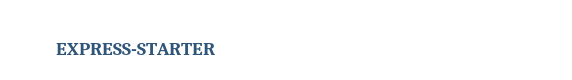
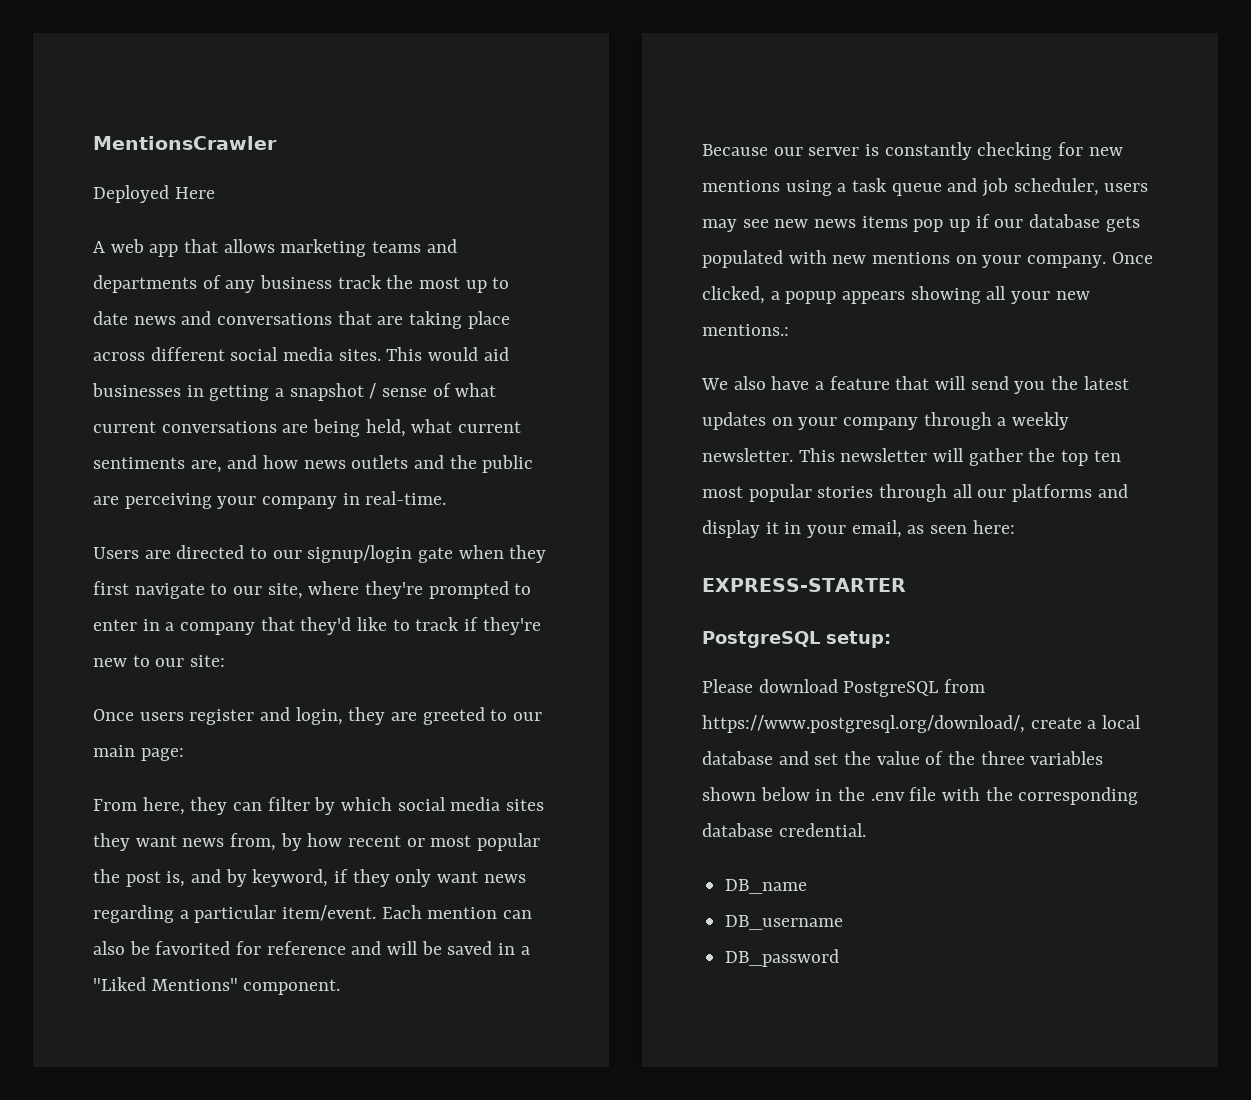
+ MentionsCrawler
+ Deployed Here
+ A web app that allows marketing teams and departments of any business track the most up to date news and conversations that are taking place across different social media sites. This would aid businesses in getting a snapshot / sense of what current conversations are being held, what current sentiments are, and how news outlets and the public are perceiving your company in real-time.
+ Users are directed to our signup/login gate when they first navigate to our site, where they're prompted to enter in a company that they'd like to track if they're new to our site:
+ Once users register and login, they are greeted to our main page:
+ From here, they can filter by which social media sites they want news from, by how recent or most popular the post is, and by keyword, if they only want news regarding a particular item/event. Each mention can also be favorited for reference and will be saved in a "Liked Mentions" component.
+ Because our server is constantly checking for new mentions using a task queue and job scheduler, users may see new news items pop up if our database gets populated with new mentions on your company. Once clicked, a popup appears showing all your new mentions.:
+ We also have a feature that will send you the latest updates on your company through a weekly newsletter. This newsletter will gather the top ten most popular stories through all our platforms and display it in your email, as seen here:
  EXPRESS-STARTER
+ PostgreSQL setup:
+ Please download PostgreSQL from https://www.postgresql.org/download/, create a local database and set the value of the three variables shown below in the .env file with the corresponding database credential.
+ DB_name
+ DB_username
+ DB_password

